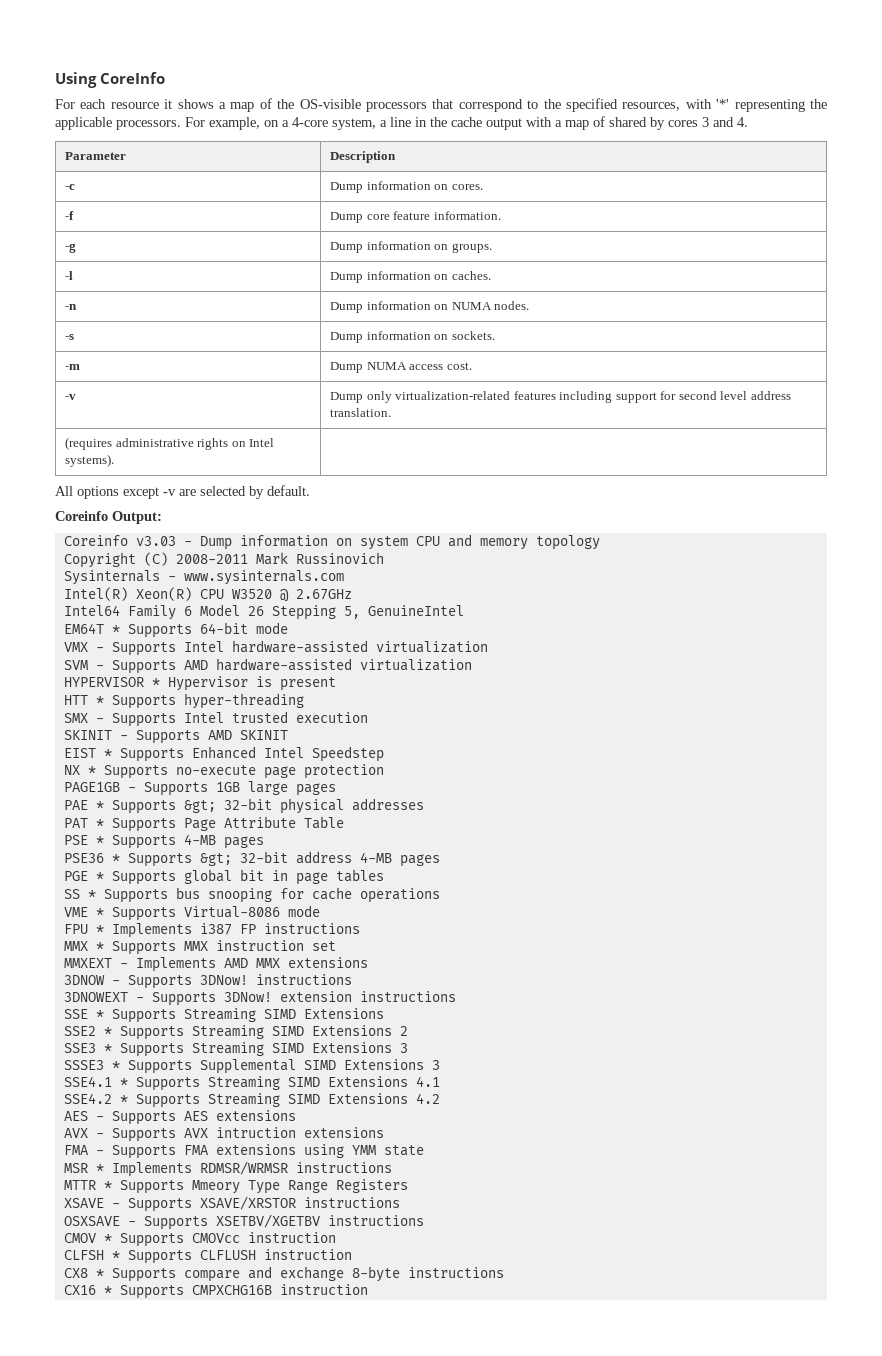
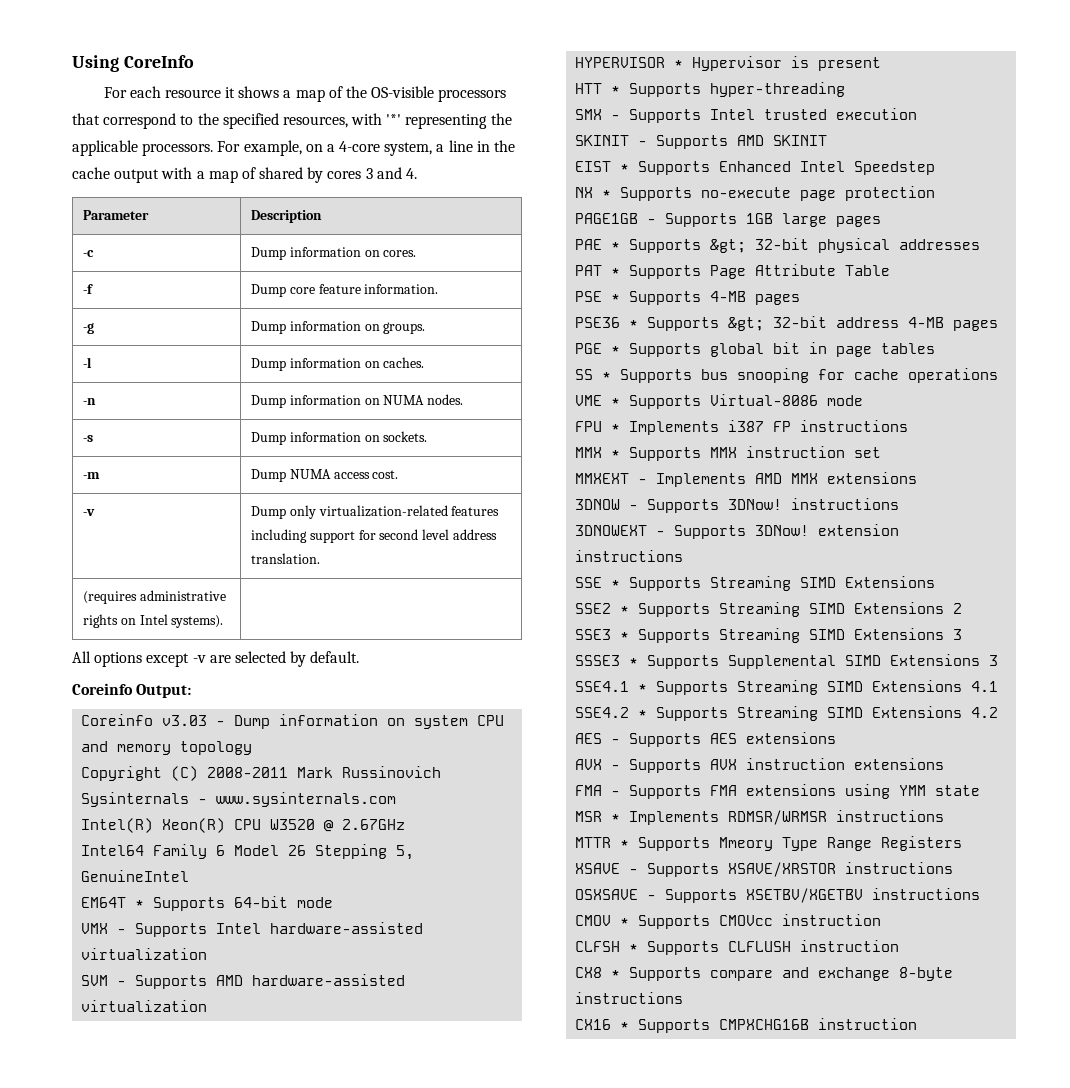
- AVX - Supports AVX intruction extensions
+ AVX - Supports AVX instruction extensions

